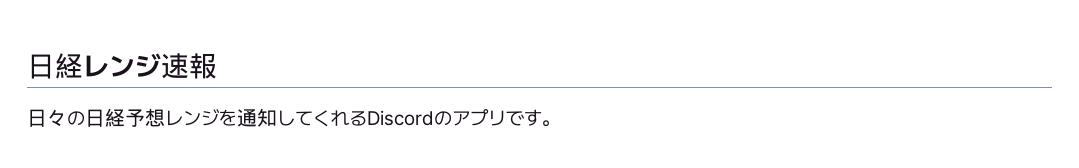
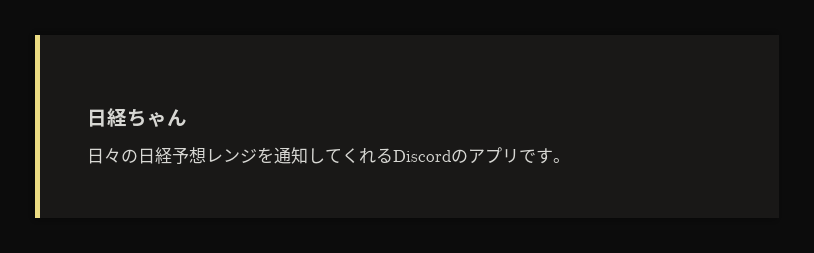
- 日経レンジ速報
+ 日経ちゃん

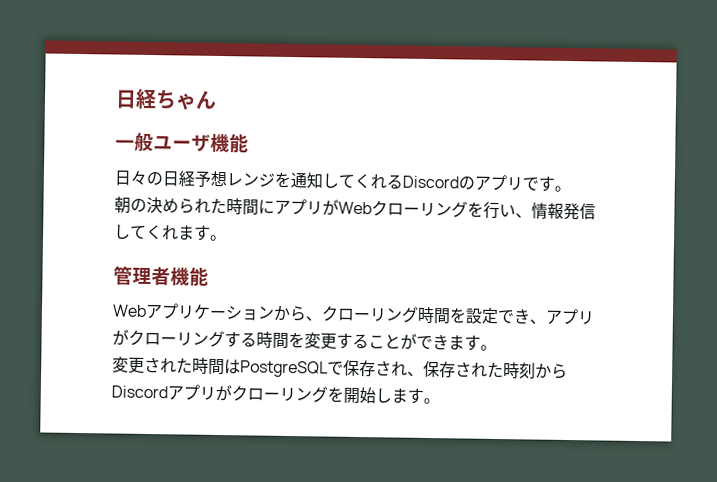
+ 一般ユーザ機能
+ 朝の決められた時間にアプリがWebクローリングを行い、情報発信してくれます。
+ 管理者機能
+ Webアプリケーションから、クローリング時間を設定でき、アプリがクローリングする時間を変更することができます。
+ 変更された時間はPostgreSQLで保存され、保存された時刻からDiscordアプリがクローリングを開始します。

